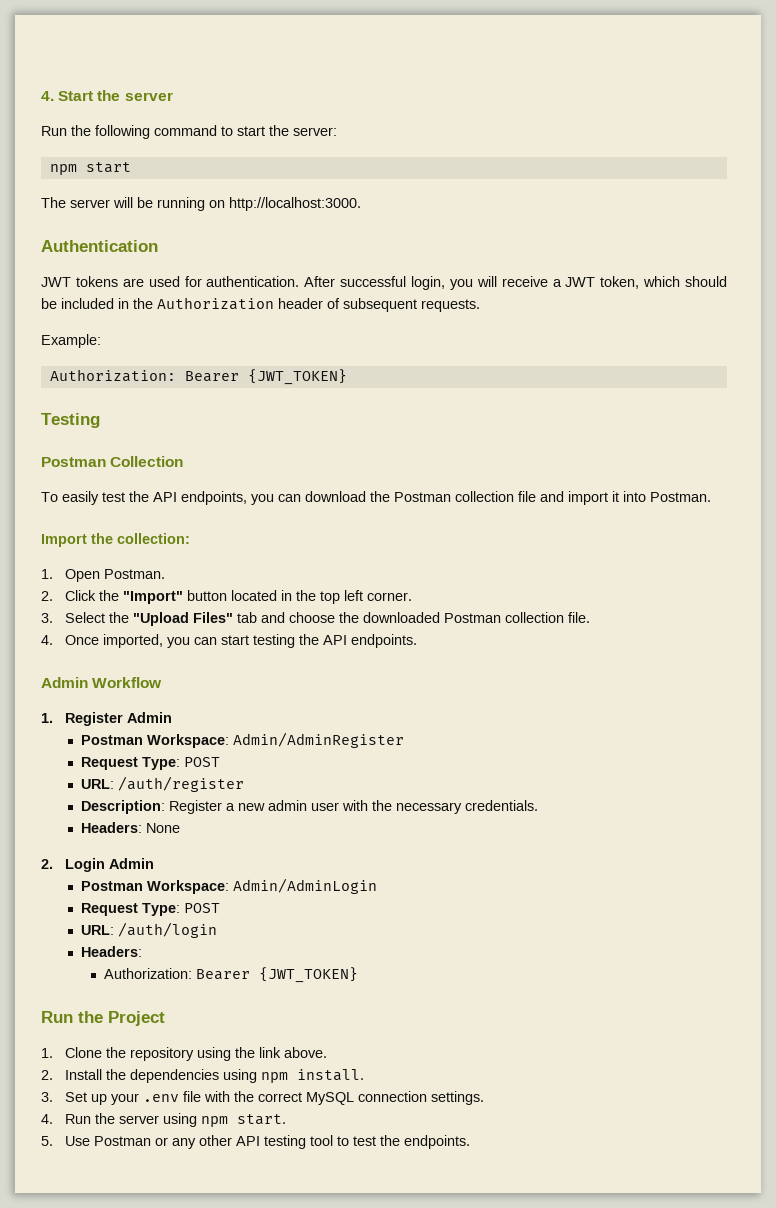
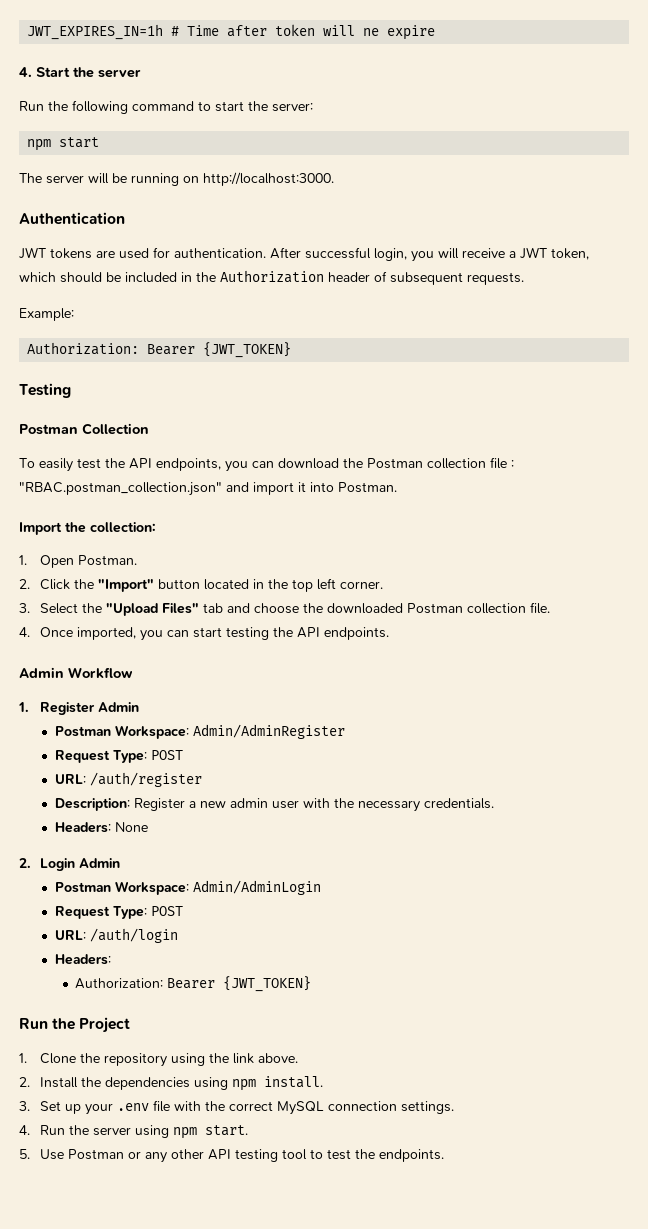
+ JWT_EXPIRES_IN=1h # Time after token will ne expire
- To easily test the API endpoints, you can download the Postman collection file and import it into Postman.
+ To easily test the API endpoints, you can download the Postman collection file : "RBAC.postman_collection.json" and import it into Postman.

